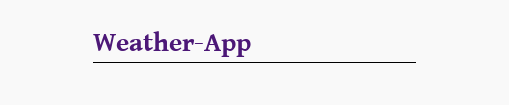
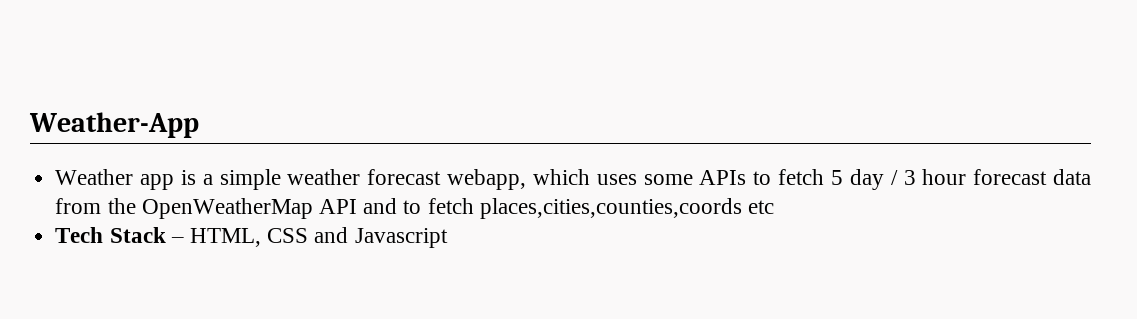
+ Weather app is a simple weather forecast webapp, which uses some APIs to fetch 5 day / 3 hour forecast data from the OpenWeatherMap API and to fetch places,cities,counties,coords etc
+ Tech Stack – HTML, CSS and Javascript

